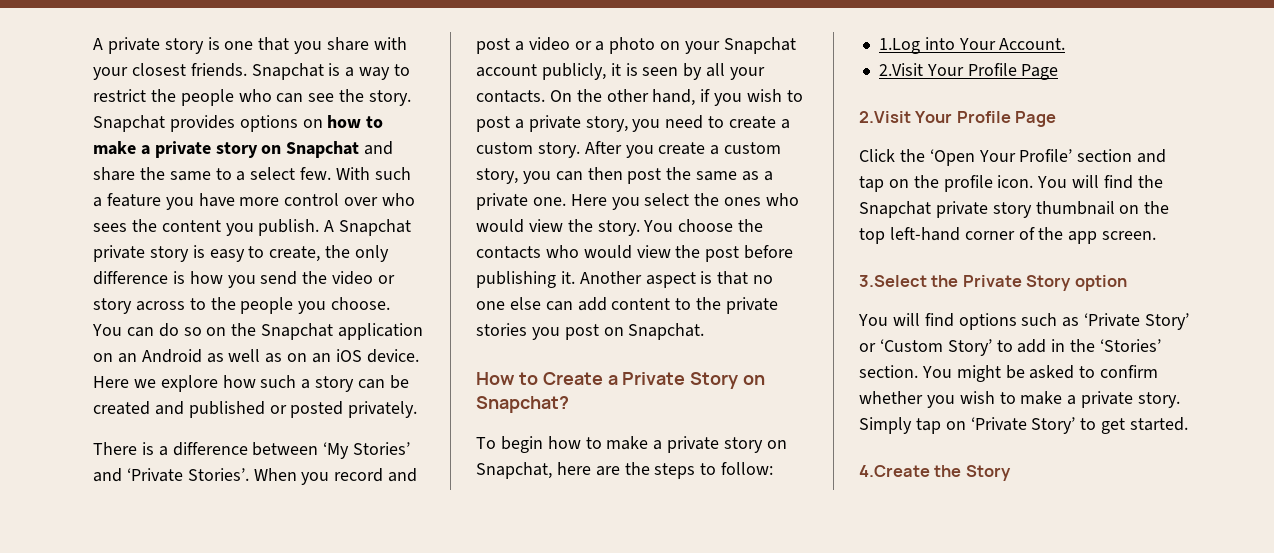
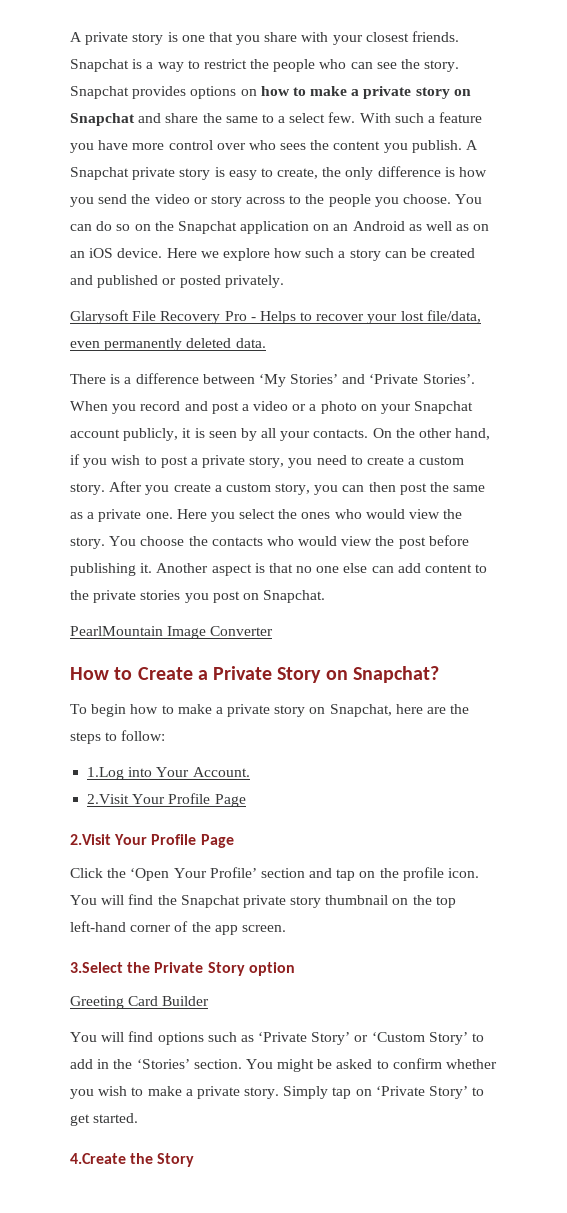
+ Glarysoft File Recovery Pro - Helps to recover your lost file/data, even permanently deleted data.
+ PearlMountain Image Converter
+ Greeting Card Builder

